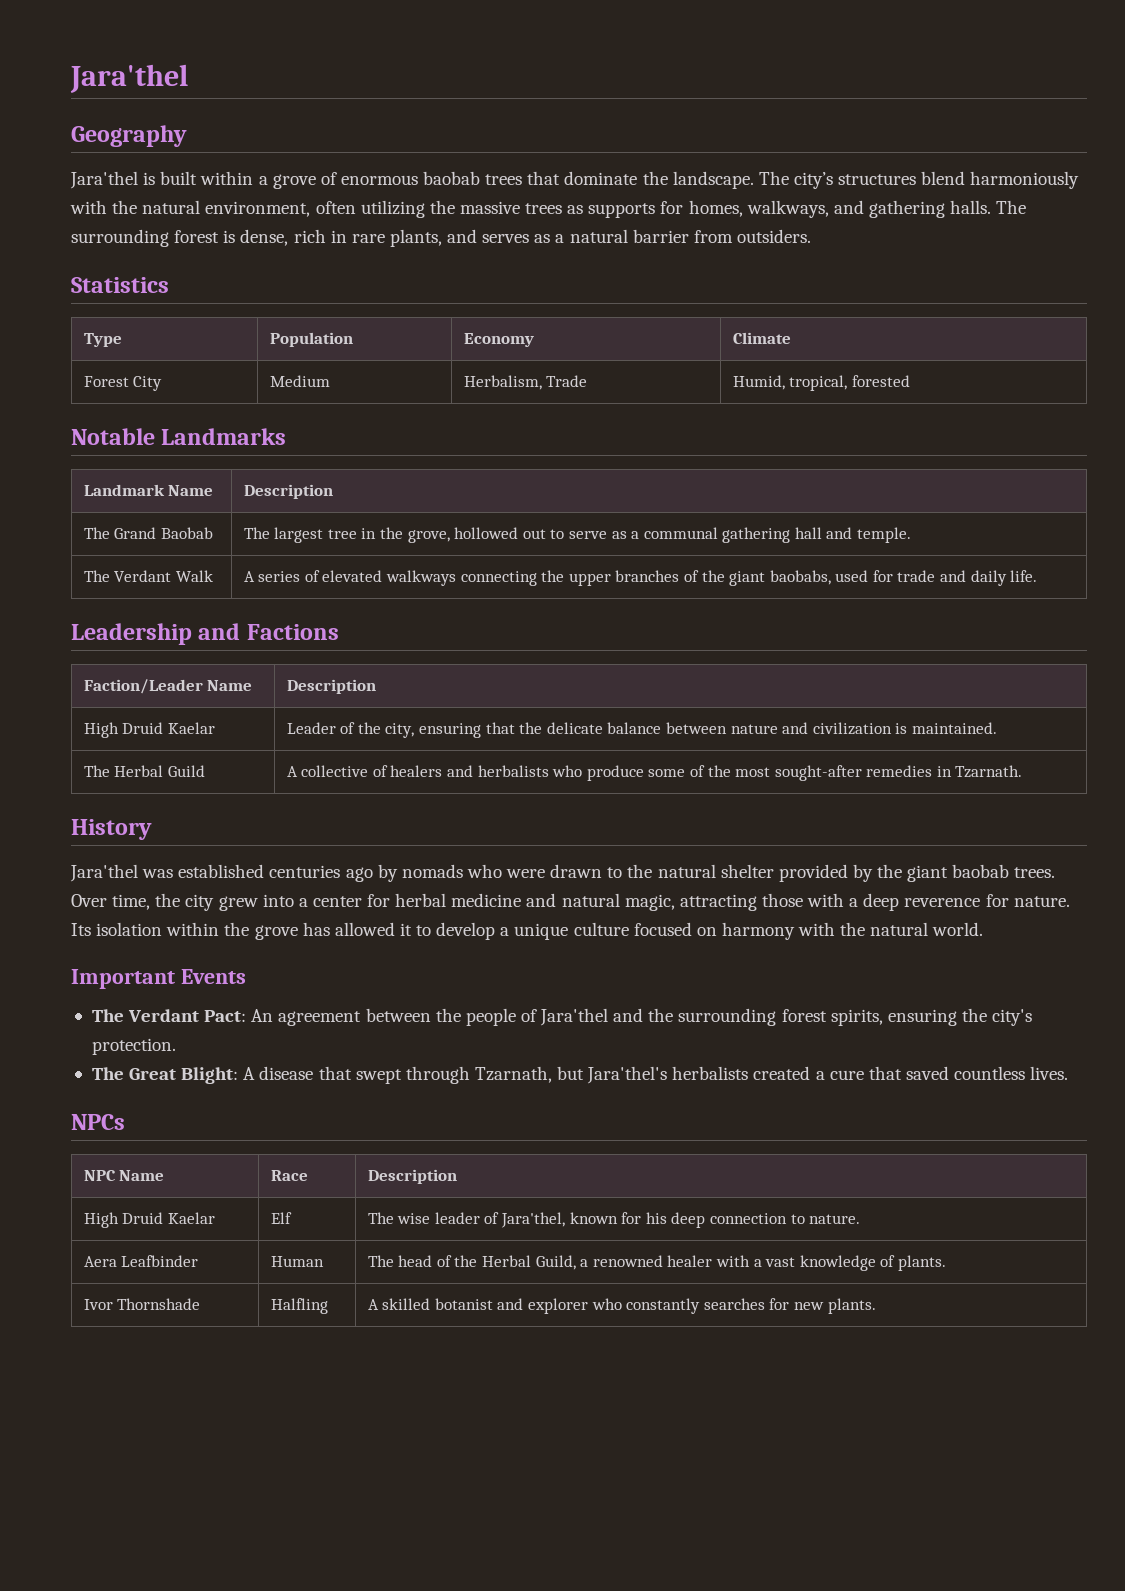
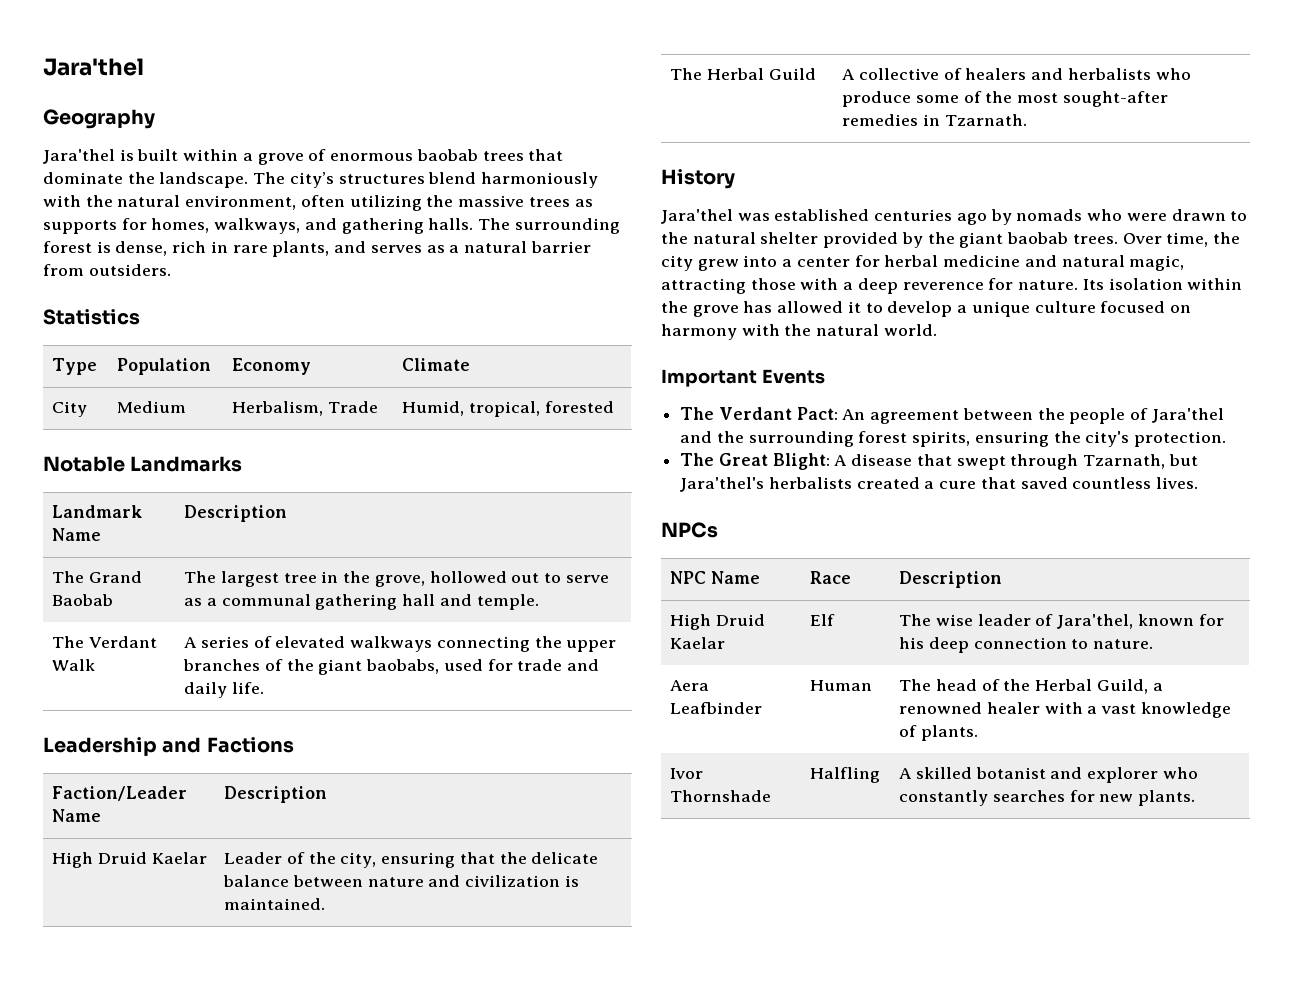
- Forest City | Medium | Herbalism, Trade | Humid, tropical, forested
+ City | Medium | Herbalism, Trade | Humid, tropical, forested

